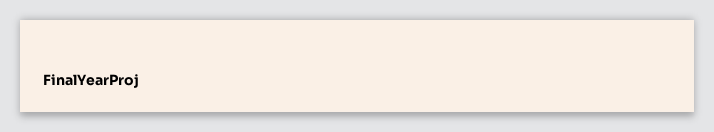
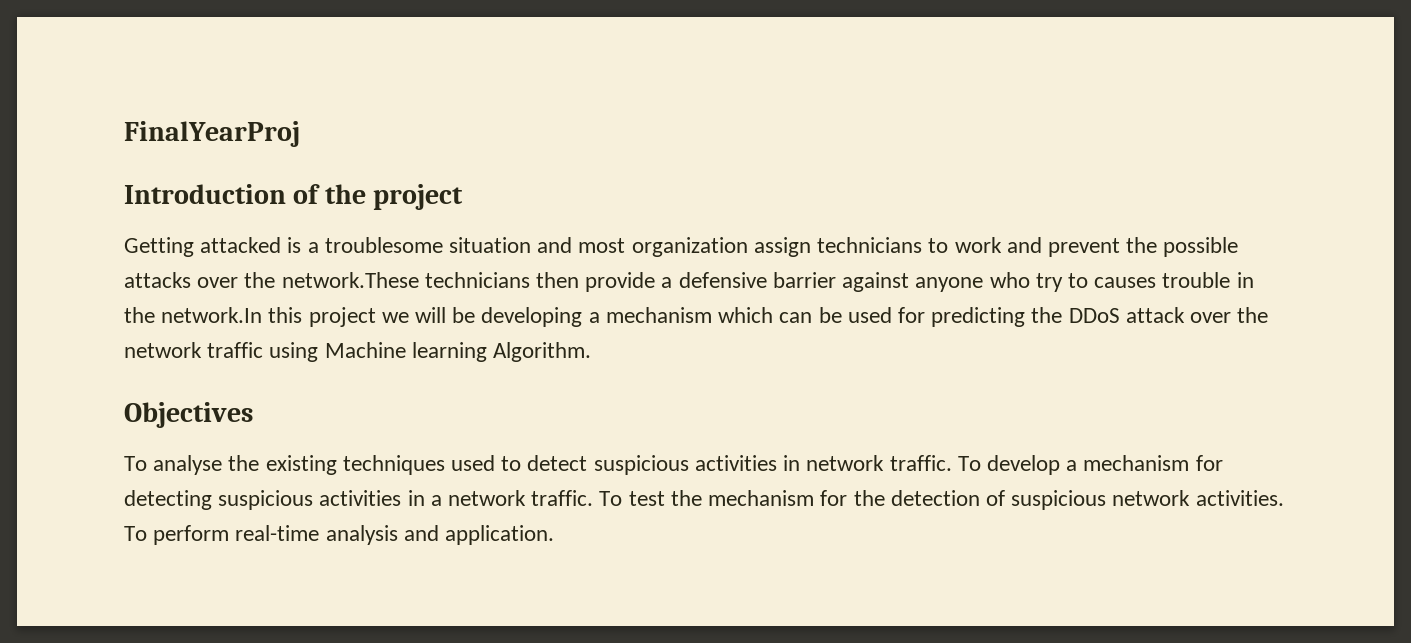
+ Introduction of the project
+ Getting attacked is a troublesome situation and most organization assign technicians to work and prevent the possible attacks over the network.These technicians then provide a defensive barrier against anyone who try to causes trouble in the network.In this project we will be developing a mechanism which can be used for predicting the DDoS attack over the network traffic using Machine learning Algorithm.
+ Objectives
+ To analyse the existing techniques used to detect suspicious activities in network traffic. To develop a mechanism for detecting suspicious activities in a network traffic. To test the mechanism for the detection of suspicious network activities. To perform real-time analysis and application.

